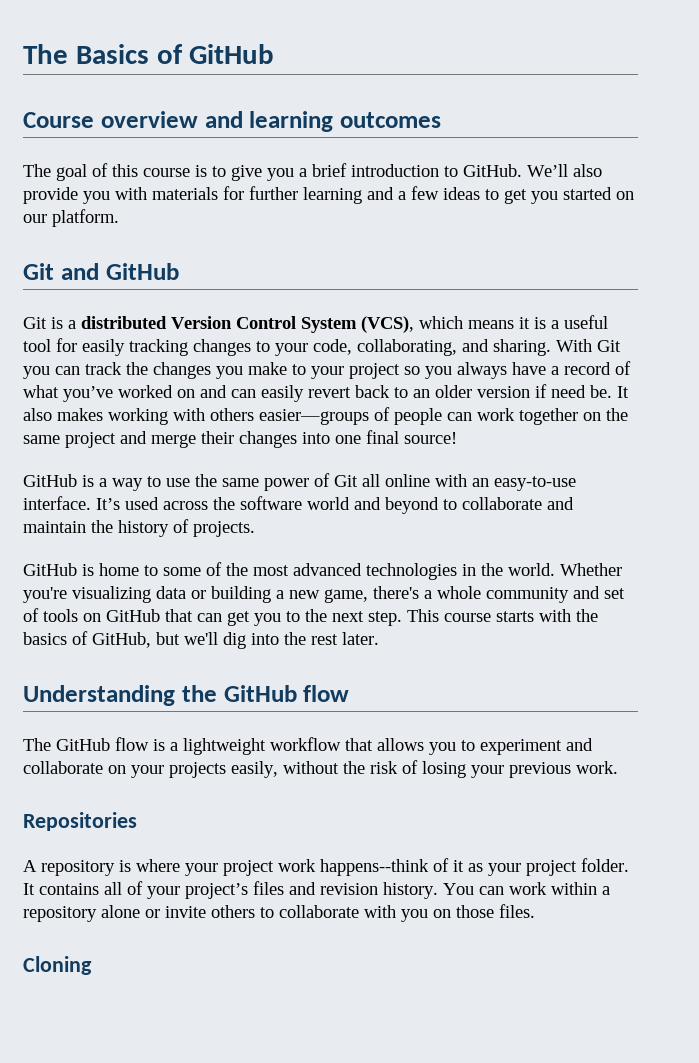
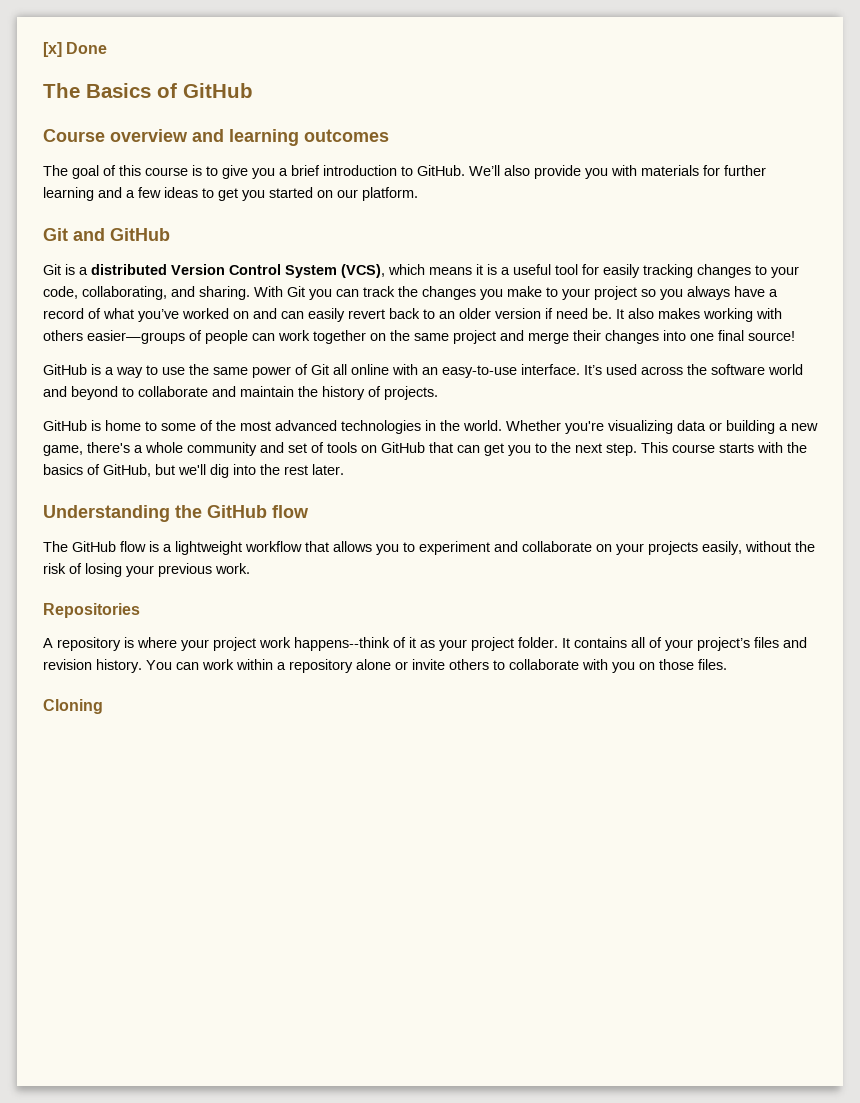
+ [x] Done

